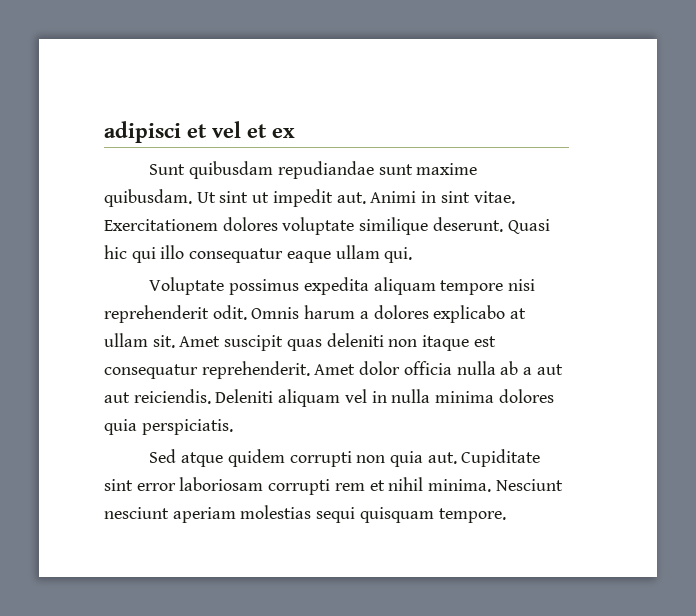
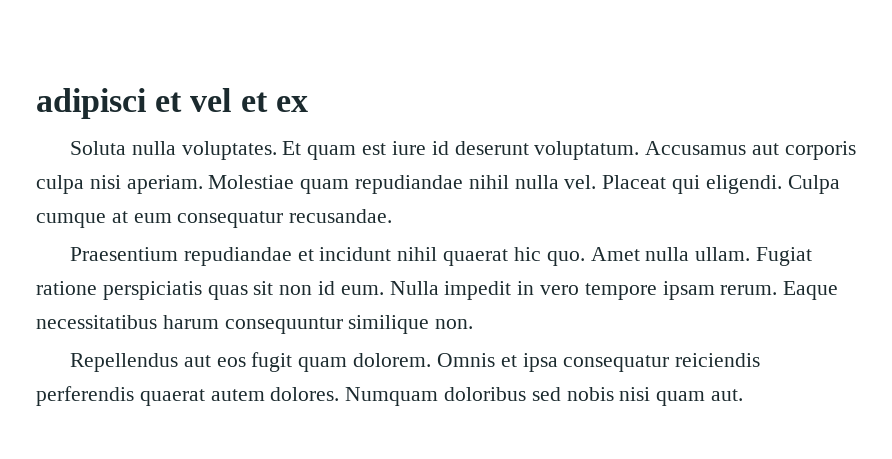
- Sunt quibusdam repudiandae sunt maxime quibusdam. Ut sint ut impedit aut. Animi in sint vitae. Exercitationem dolores voluptate similique deserunt. Quasi hic qui illo consequatur eaque ullam qui.
- Voluptate possimus expedita aliquam tempore nisi reprehenderit odit. Omnis harum a dolores explicabo at ullam sit. Amet suscipit quas deleniti non itaque est consequatur reprehenderit. Amet dolor officia nulla ab a aut aut reiciendis. Deleniti aliquam vel in nulla minima dolores quia perspiciatis.
- Sed atque quidem corrupti non quia aut. Cupiditate sint error laboriosam corrupti rem et nihil minima. Nesciunt nesciunt aperiam molestias sequi quisquam tempore.
+ Soluta nulla voluptates. Et quam est iure id deserunt voluptatum. Accusamus aut corporis culpa nisi aperiam. Molestiae quam repudiandae nihil nulla vel. Placeat qui eligendi. Culpa cumque at eum consequatur recusandae.
+ Praesentium repudiandae et incidunt nihil quaerat hic quo. Amet nulla ullam. Fugiat ratione perspiciatis quas sit non id eum. Nulla impedit in vero tempore ipsam rerum. Eaque necessitatibus harum consequuntur similique non.
+ Repellendus aut eos fugit quam dolorem. Omnis et ipsa consequatur reiciendis perferendis quaerat autem dolores. Numquam doloribus sed nobis nisi quam aut.

